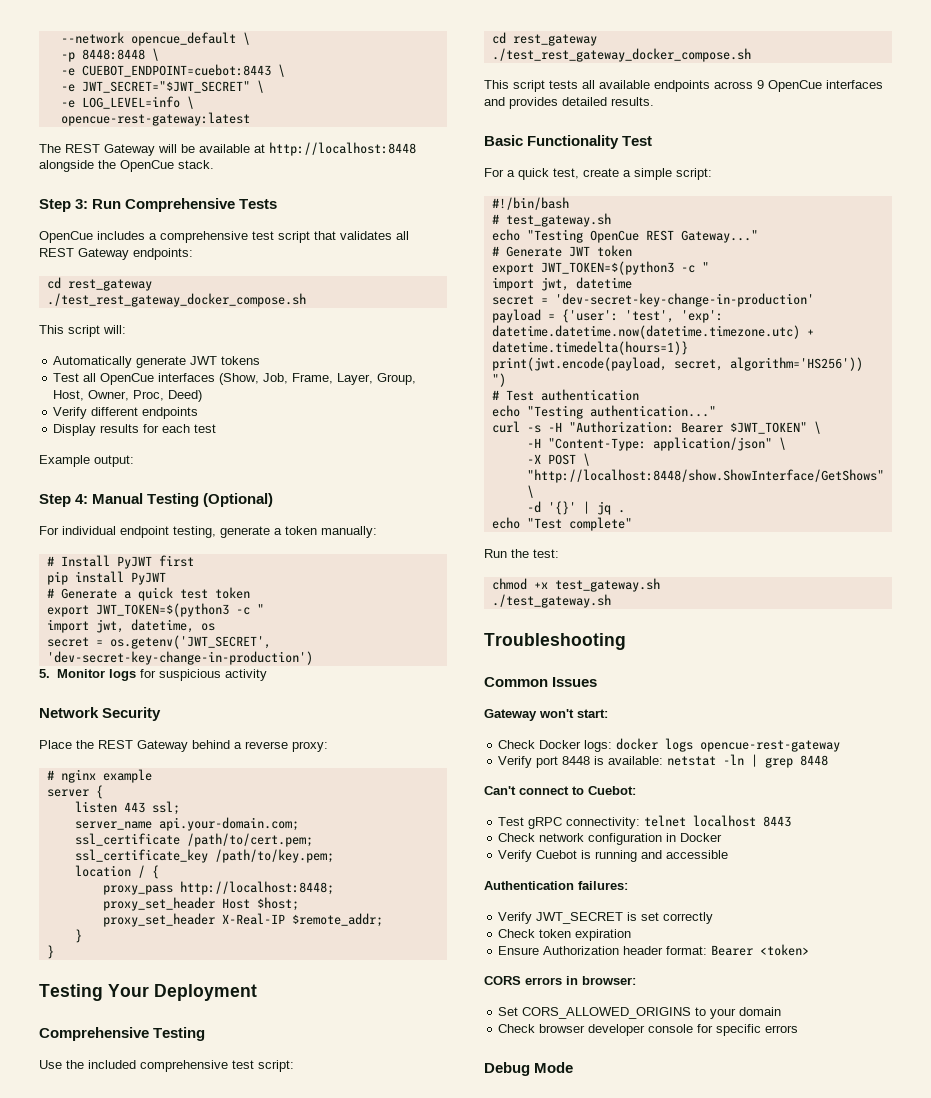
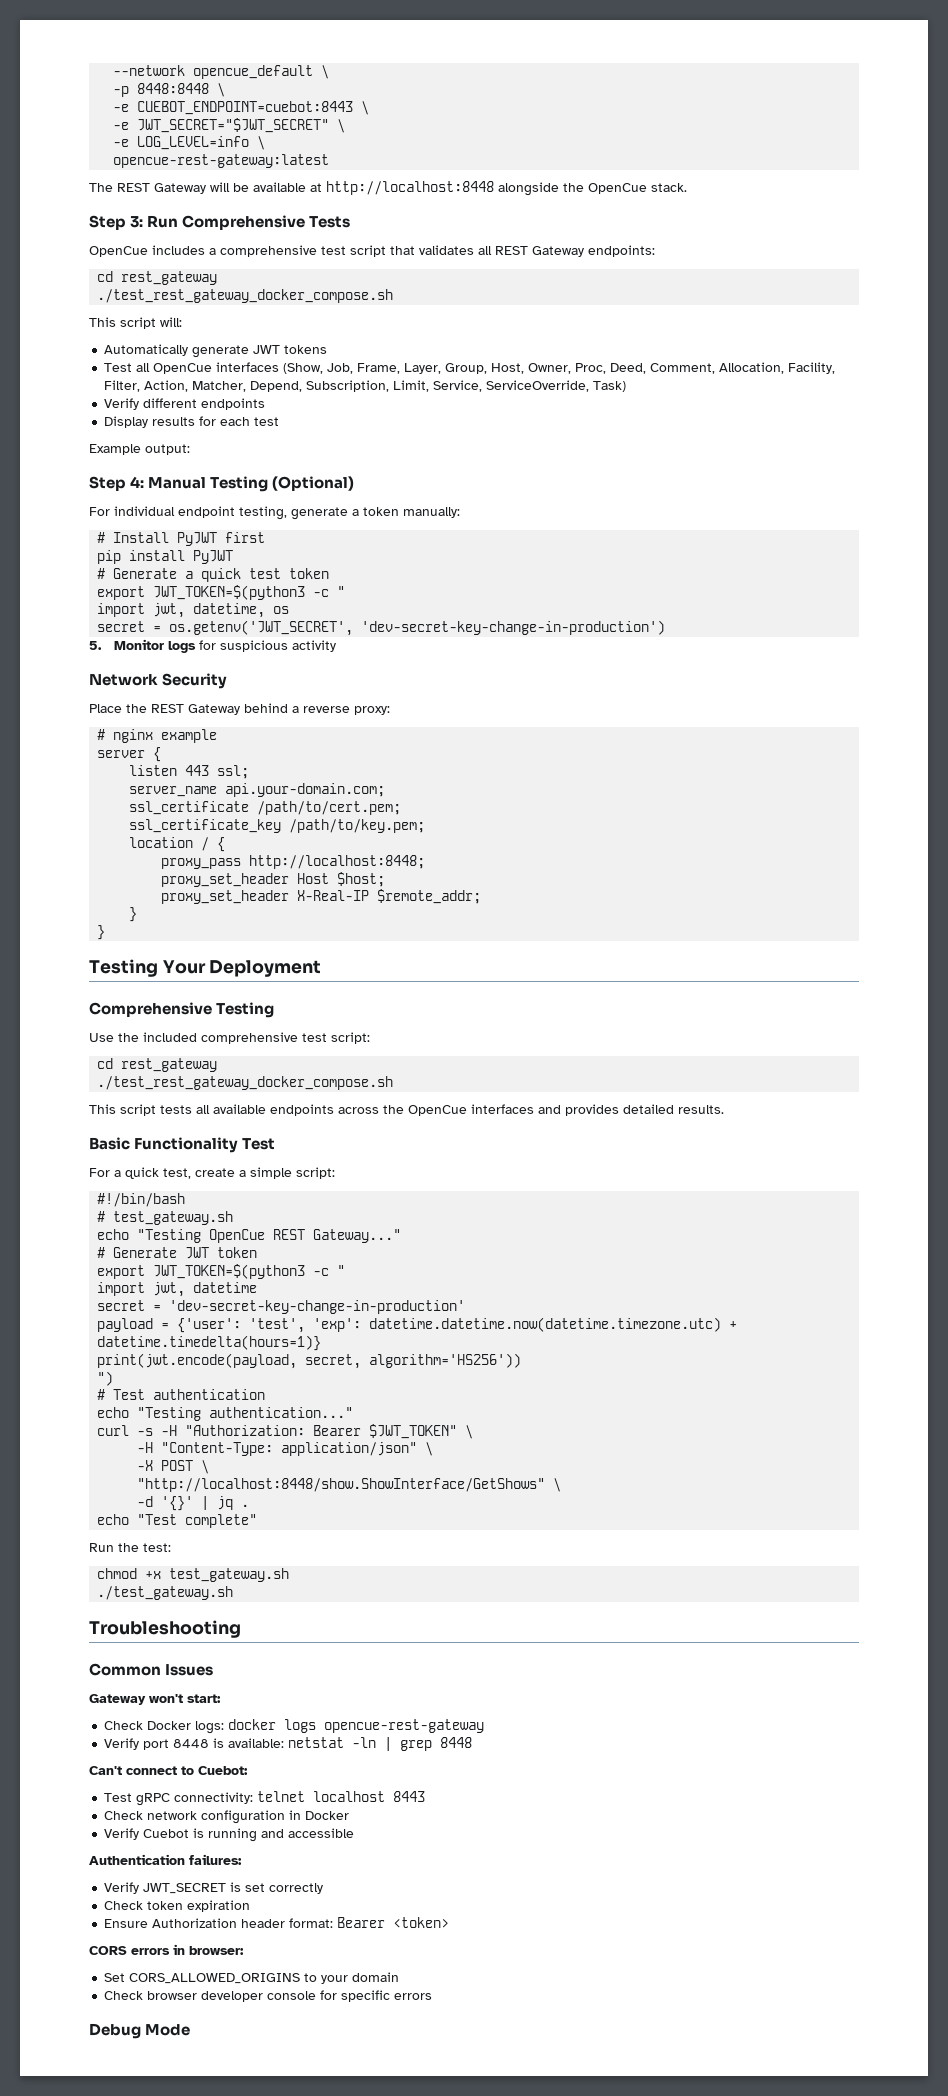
- Test all OpenCue interfaces (Show, Job, Frame, Layer, Group, Host, Owner, Proc, Deed)
+ Test all OpenCue interfaces (Show, Job, Frame, Layer, Group, Host, Owner, Proc, Deed, Comment, Allocation, Facility, Filter, Action, Matcher, Depend, Subscription, Limit, Service, ServiceOverride, Task)
- This script tests all available endpoints across 9 OpenCue interfaces and provides detailed results.
+ This script tests all available endpoints across the OpenCue interfaces and provides detailed results.

